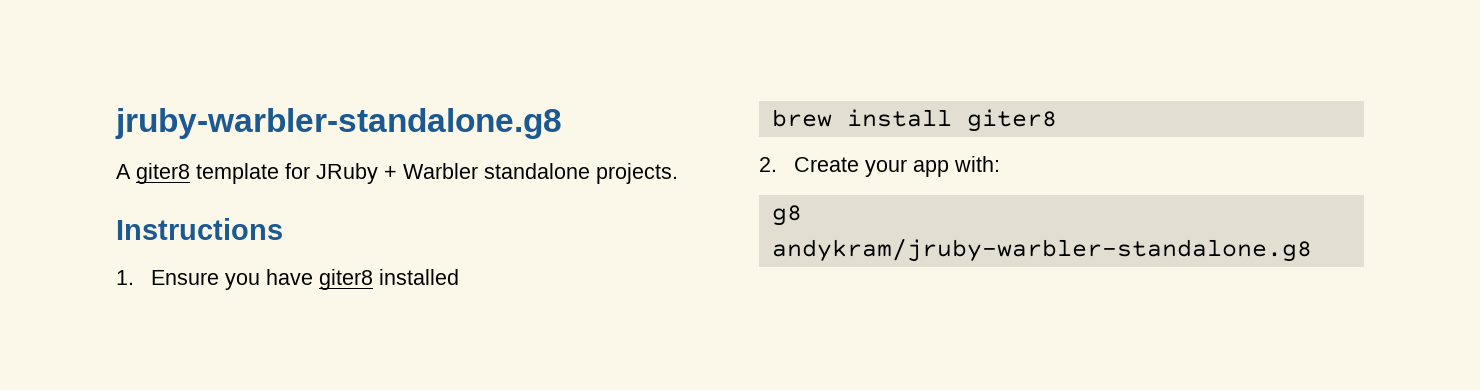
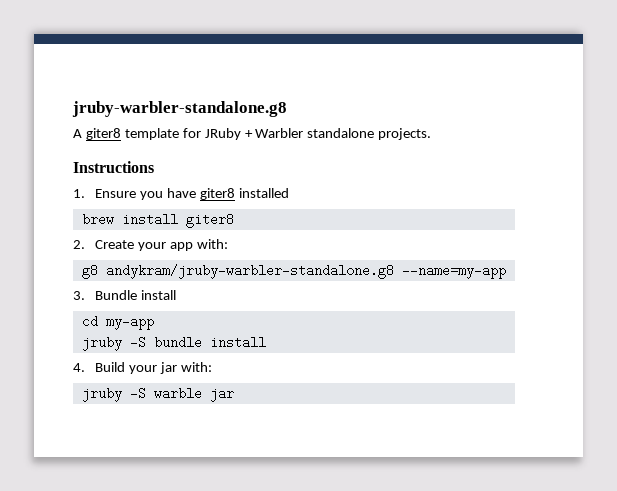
- g8 andykram/jruby-warbler-standalone.g8
+ g8 andykram/jruby-warbler-standalone.g8 --name=my-app
+ 3. Bundle install
+ cd my-app
+ jruby -S bundle install
+ 4. Build your jar with:
+ jruby -S warble jar

